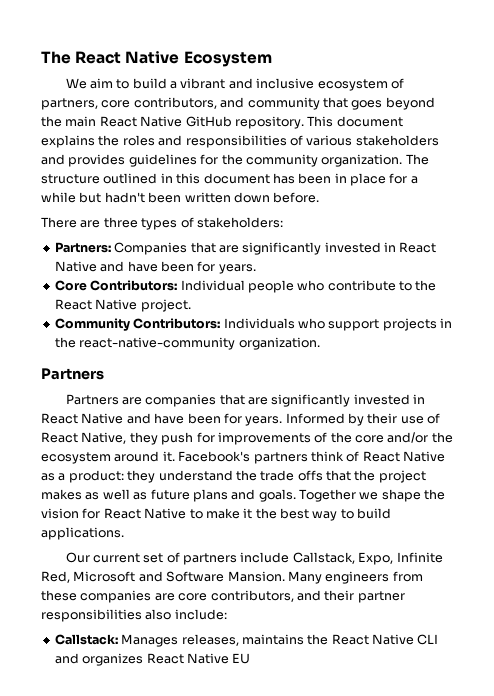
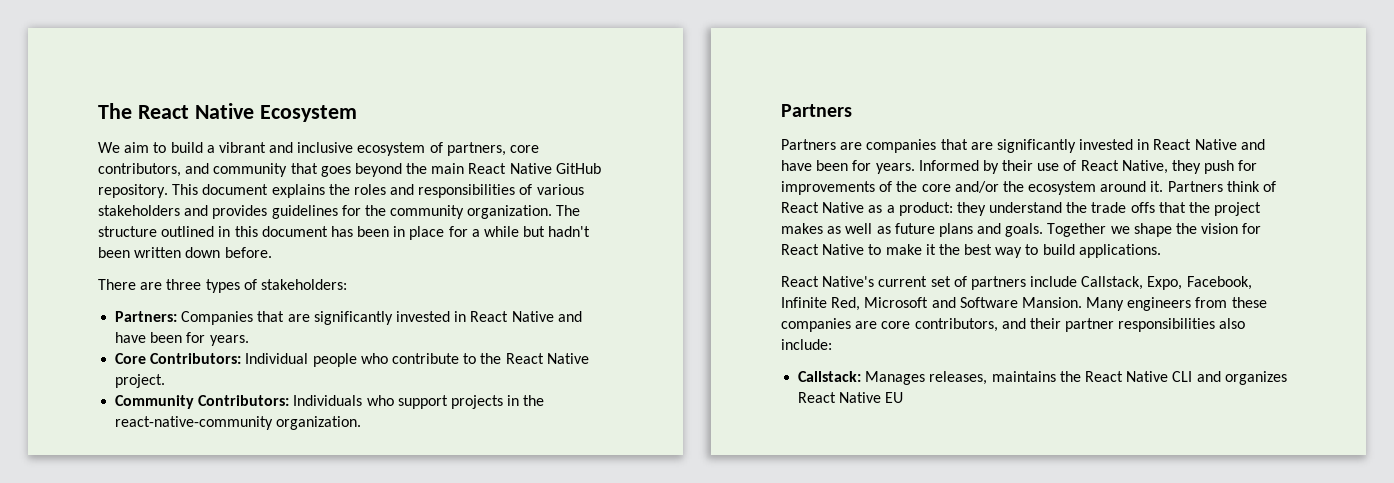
- Facebook's partners think of React Native as a product: they understand the trade offs that the project makes as well as future plans and goals.
+ Partners think of React Native as a product: they understand the trade offs that the project makes as well as future plans and goals.
- Our current set of partners include Callstack, Expo, Infinite Red, Microsoft and Software Mansion.
+ React Native's current set of partners include Callstack, Expo, Facebook, Infinite Red, Microsoft and Software Mansion.

